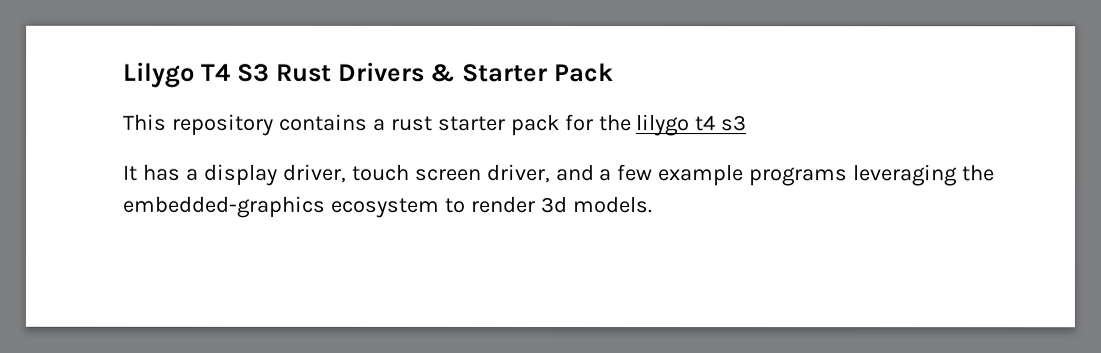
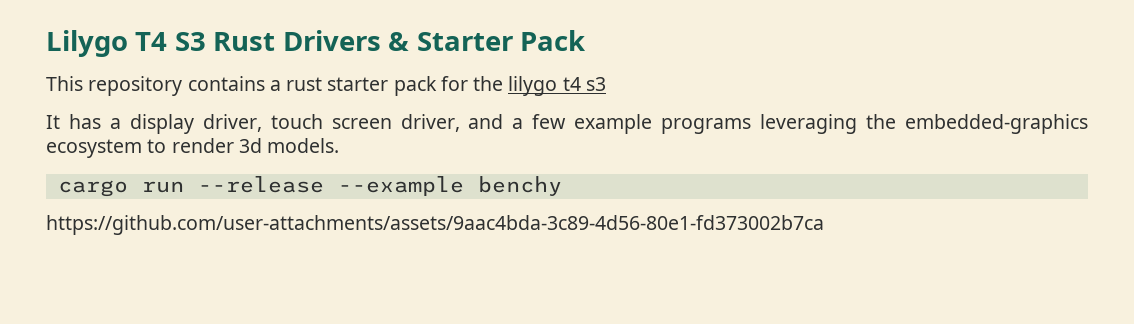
+ cargo run --release --example benchy
+ https://github.com/user-attachments/assets/9aac4bda-3c89-4d56-80e1-fd373002b7ca

